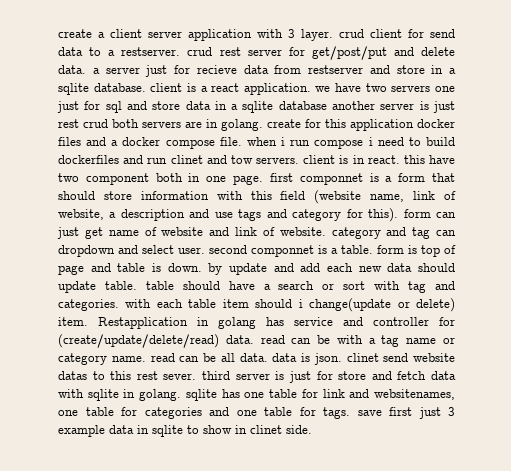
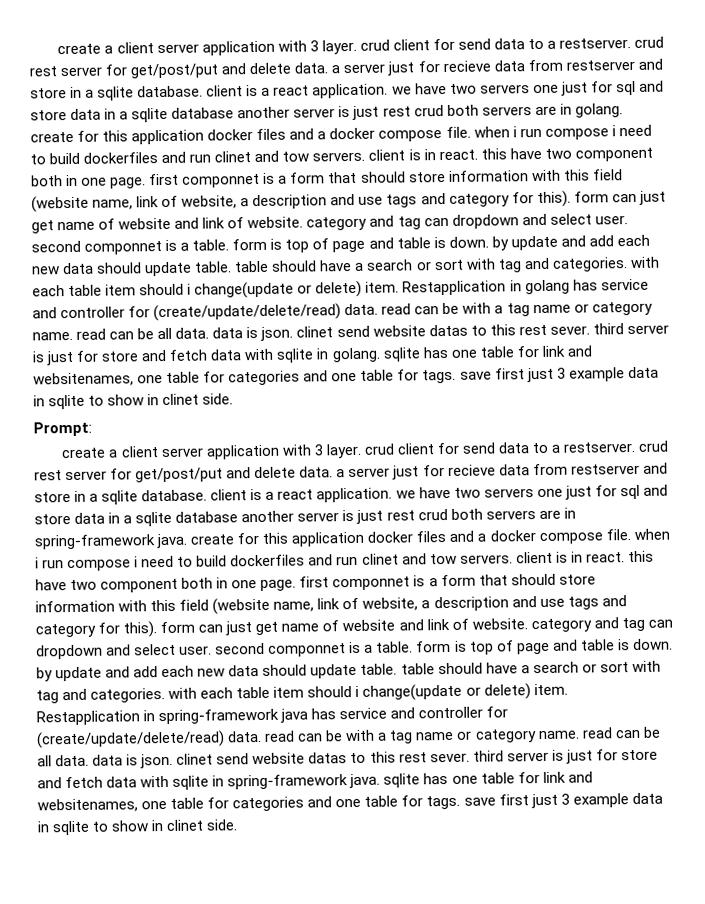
+ Prompt:
+ create a client server application with 3 layer. crud client for send data to a restserver. crud rest server for get/post/put and delete data. a server just for recieve data from restserver and store in a sqlite database. client is a react application. we have two servers one just for sql and store data in a sqlite database another server is just rest crud both servers are in spring-framework java. create for this application docker files and a docker compose file. when i run compose i need to build dockerfiles and run clinet and tow servers. client is in react. this have two component both in one page. first componnet is a form that should store information with this field (website name, link of website, a description and use tags and category for this). form can just get name of website and link of website. category and tag can dropdown and select user. second componnet is a table. form is top of page and table is down. by update and add each new data should update table. table should have a search or sort with tag and categories. with each table item should i change(update or delete) item. Restapplication in spring-framework java has service and controller for (create/update/delete/read) data. read can be with a tag name or category name. read can be all data. data is json. clinet send website datas to this rest sever. third server is just for store and fetch data with sqlite in spring-framework java. sqlite has one table for link and websitenames, one table for categories and one table for tags. save first just 3 example data in sqlite to show in clinet side.

